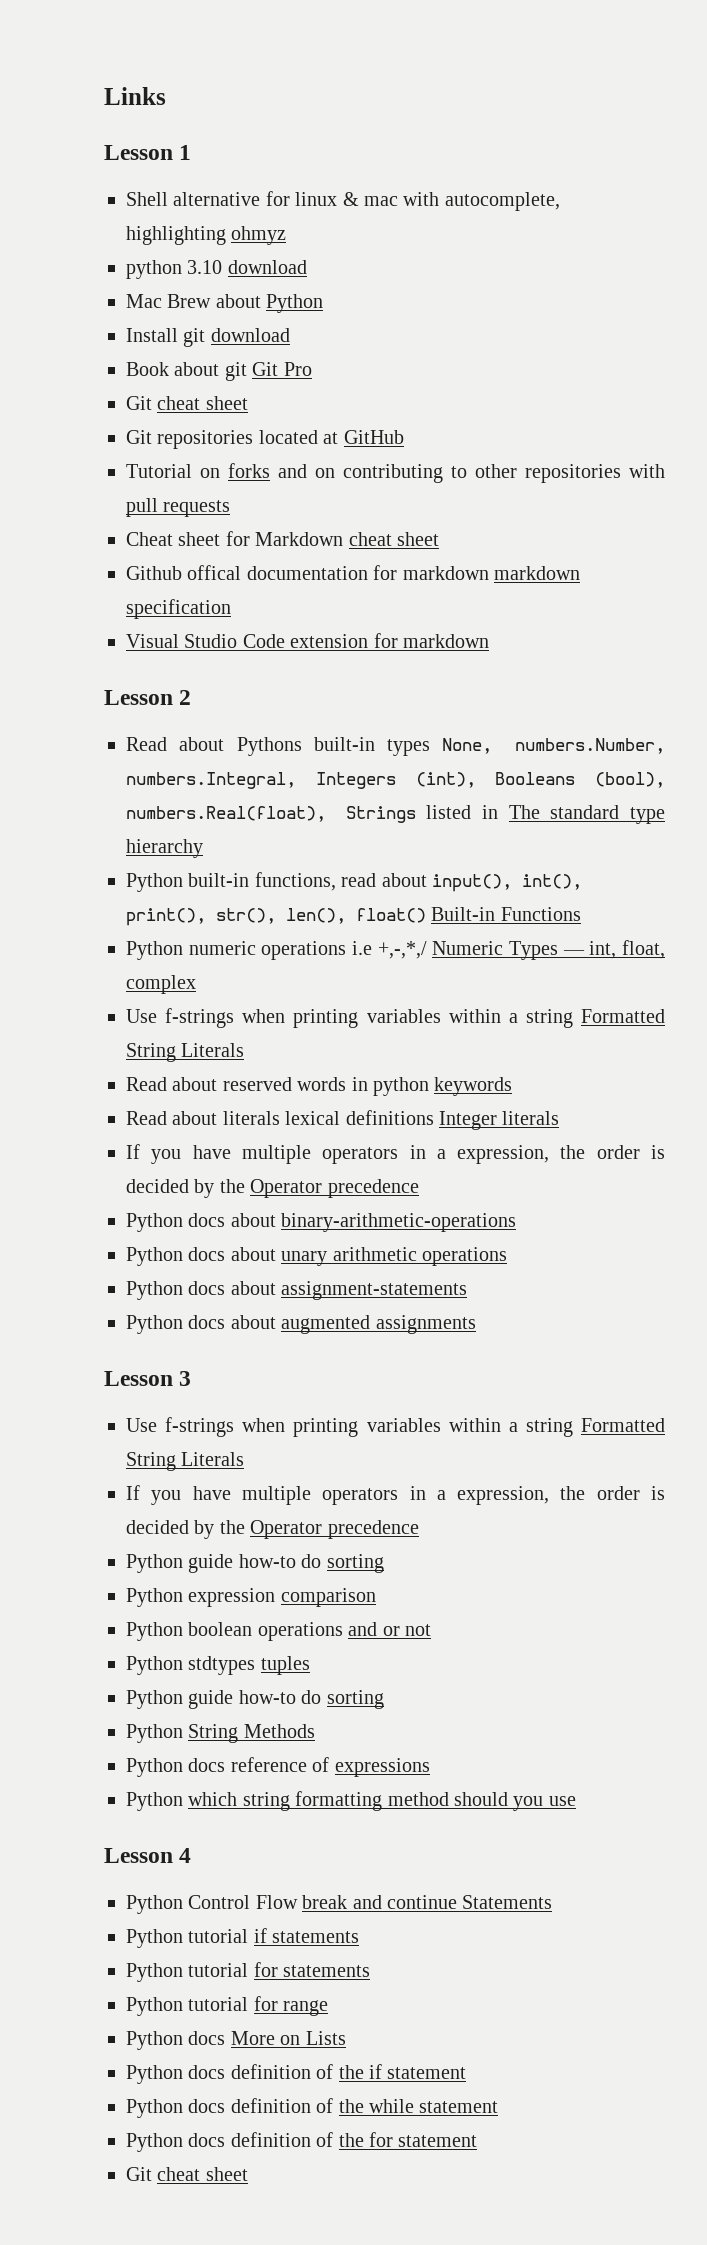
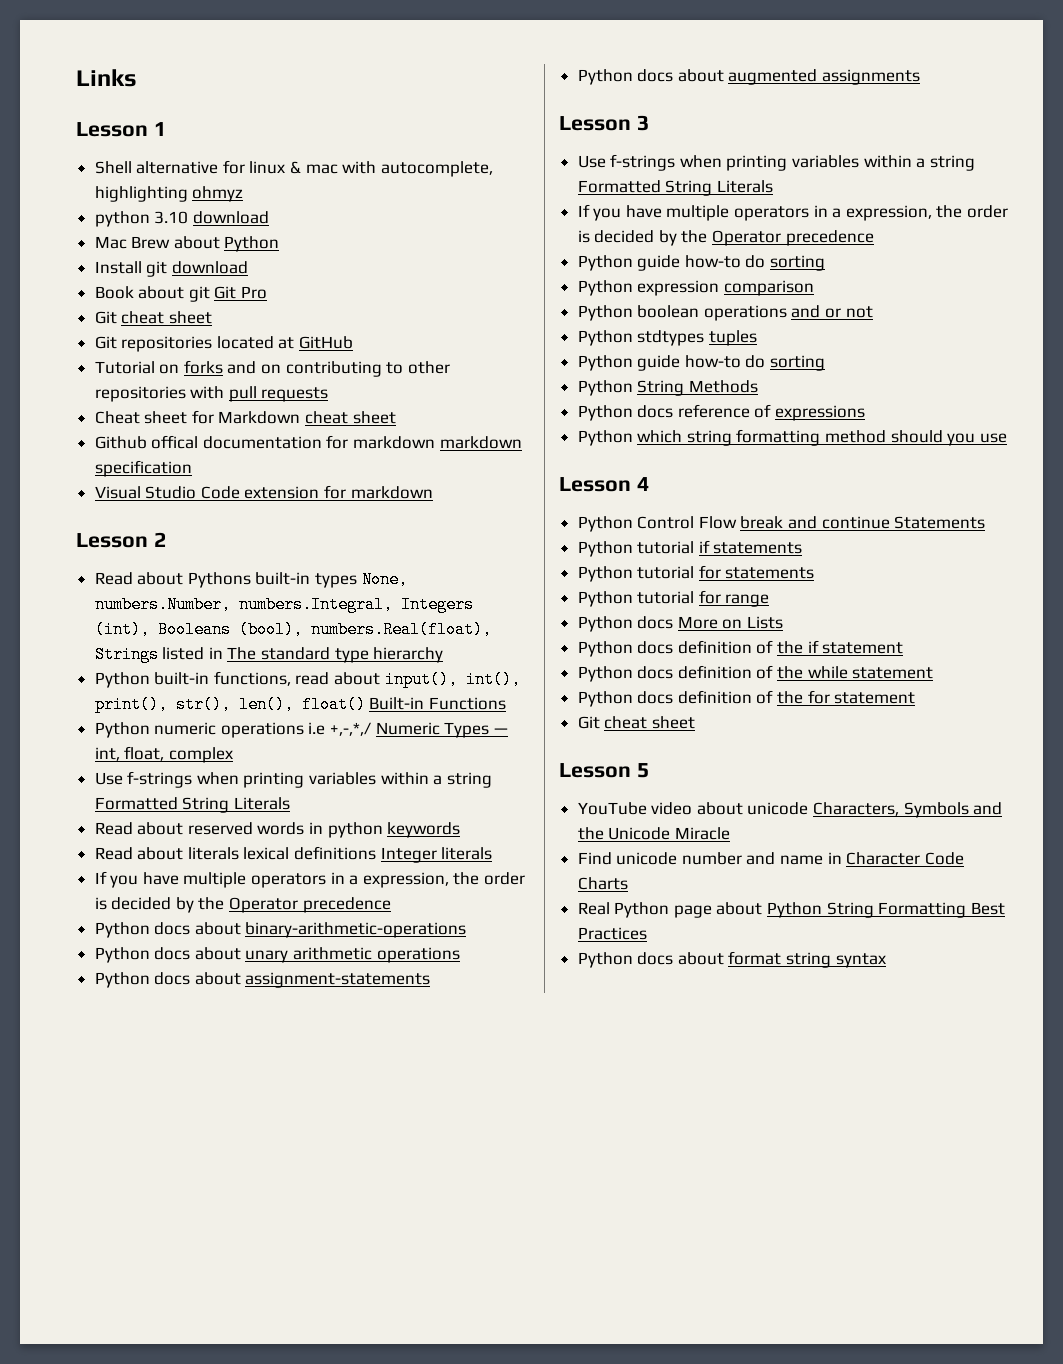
+ Lesson 5
+ YouTube video about unicode Characters, Symbols and the Unicode Miracle
+ Find unicode number and name in Character Code Charts
+ Real Python page about Python String Formatting Best Practices
+ Python docs about format string syntax

